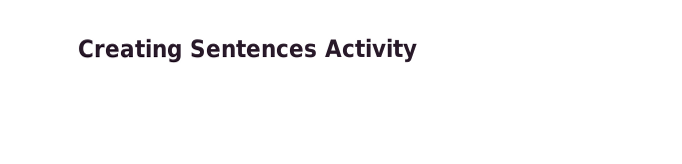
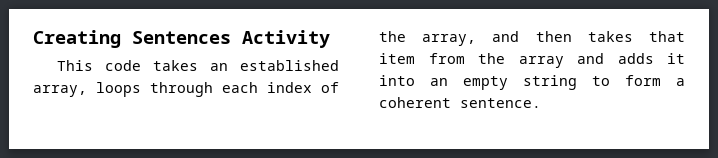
+ This code takes an established array, loops through each index of the array, and then takes that item from the array and adds it into an empty string to form a coherent sentence.

